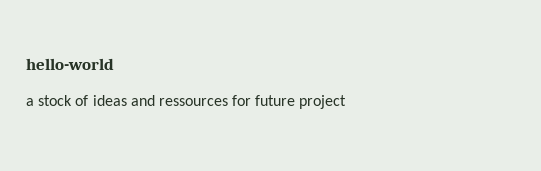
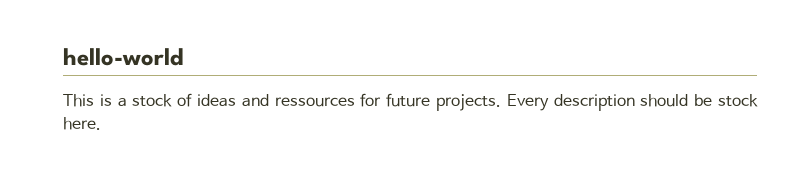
- a stock of ideas and ressources for future project
+ This is a stock of ideas and ressources for future projects. Every description should be stock here.

